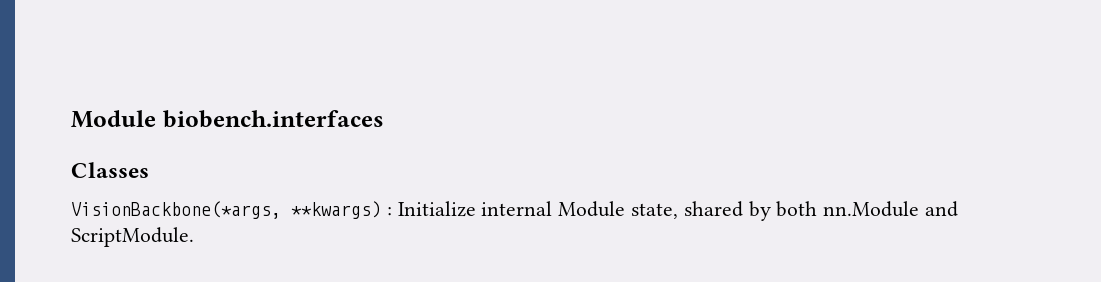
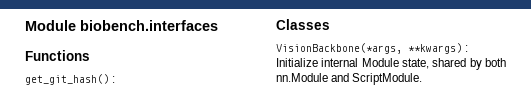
+ Functions
+ get_git_hash() :

